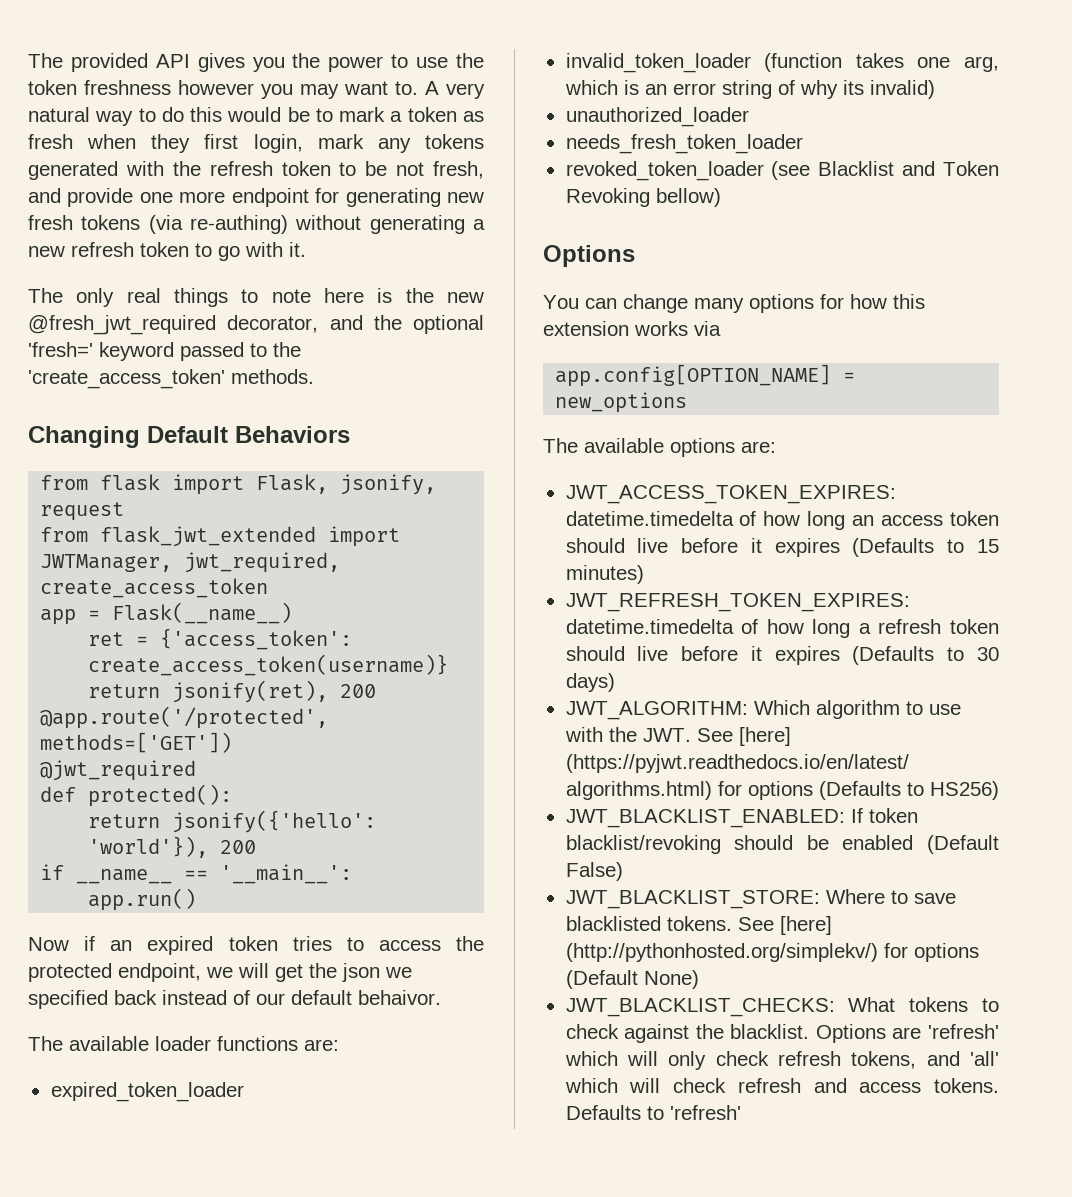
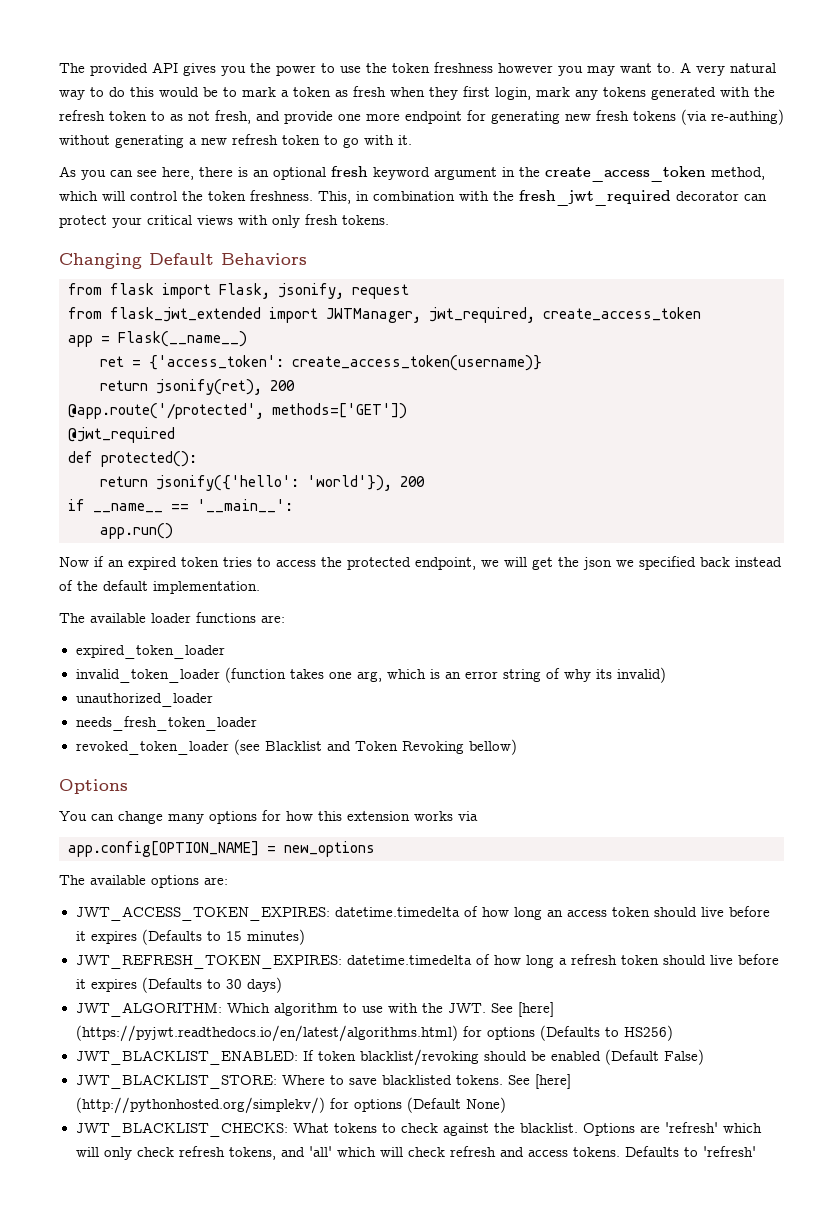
- A very natural way to do this would be to mark a token as fresh when they first login, mark any tokens generated with the refresh token to be not fresh, and provide one more endpoint for generating new fresh tokens (via re-authing) without generating a new refresh token to go with it.
+ A very natural way to do this would be to mark a token as fresh when they first login, mark any tokens generated with the refresh token to as not fresh, and provide one more endpoint for generating new fresh tokens (via re-authing) without generating a new refresh token to go with it.
- The only real things to note here is the new @fresh_jwt_required decorator, and the optional 'fresh=' keyword passed to the 'create_access_token' methods.
+ As you can see here, there is an optional fresh keyword argument in the create_access_token method, which will control the token freshness. This, in combination with the fresh_jwt_required decorator can protect your critical views with only fresh tokens.
- Now if an expired token tries to access the protected endpoint, we will get the json we specified back instead of our default behaivor.
+ Now if an expired token tries to access the protected endpoint, we will get the json we specified back instead of the default implementation.

